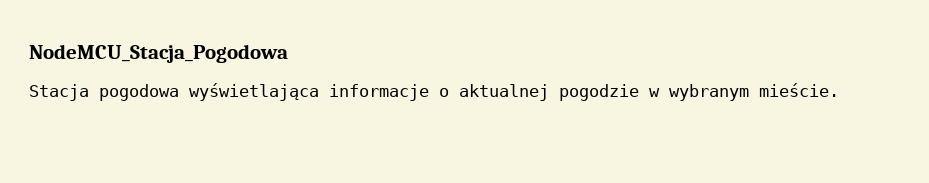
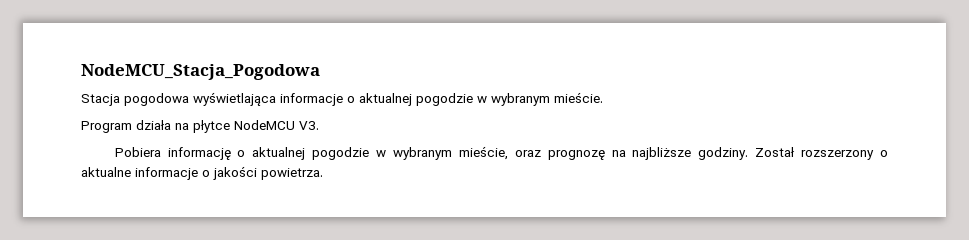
+ Program działa na płytce NodeMCU V3.
+ Pobiera informację o aktualnej pogodzie w wybranym mieście, oraz prognozę na najbliższe godziny. Został rozszerzony o aktualne informacje o jakości powietrza.

